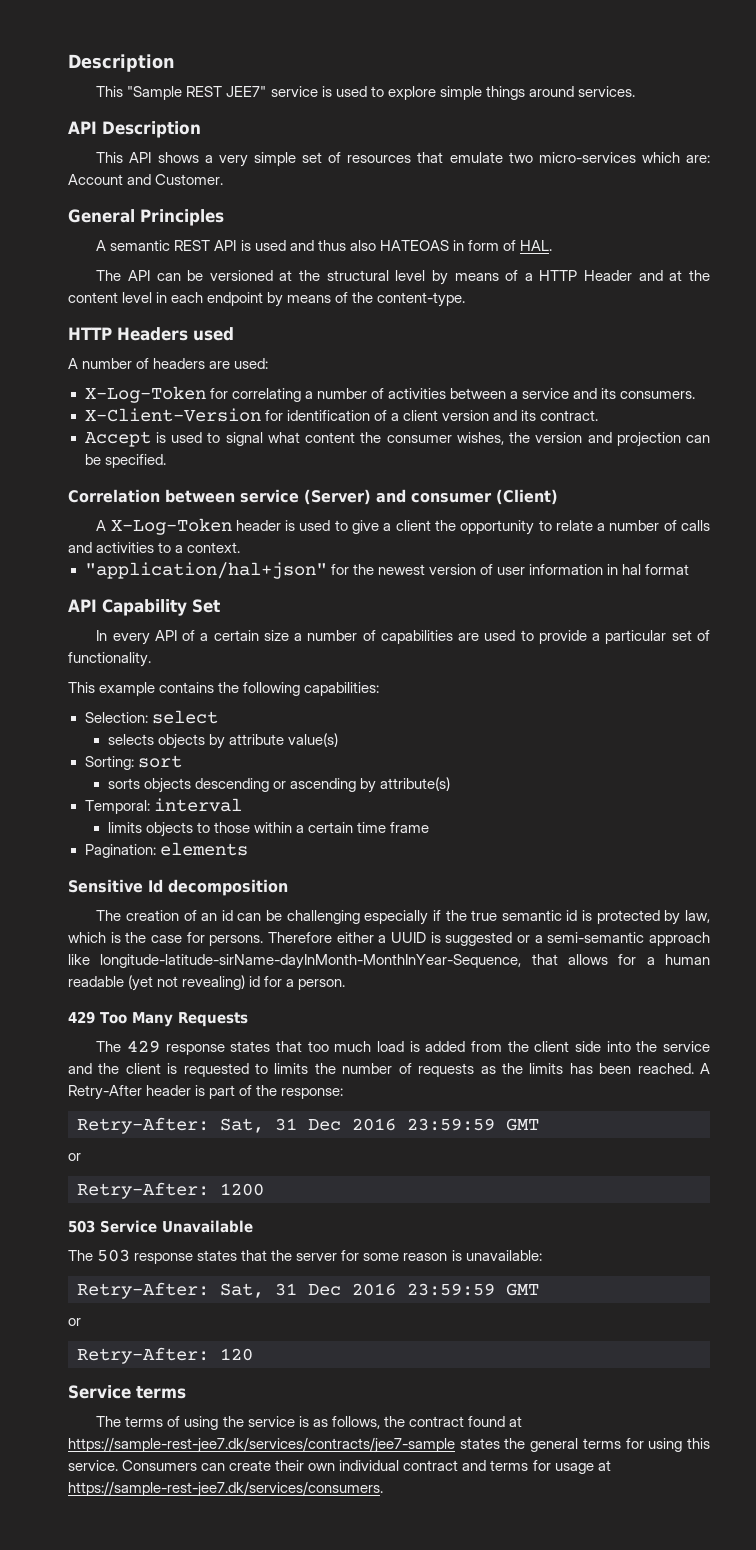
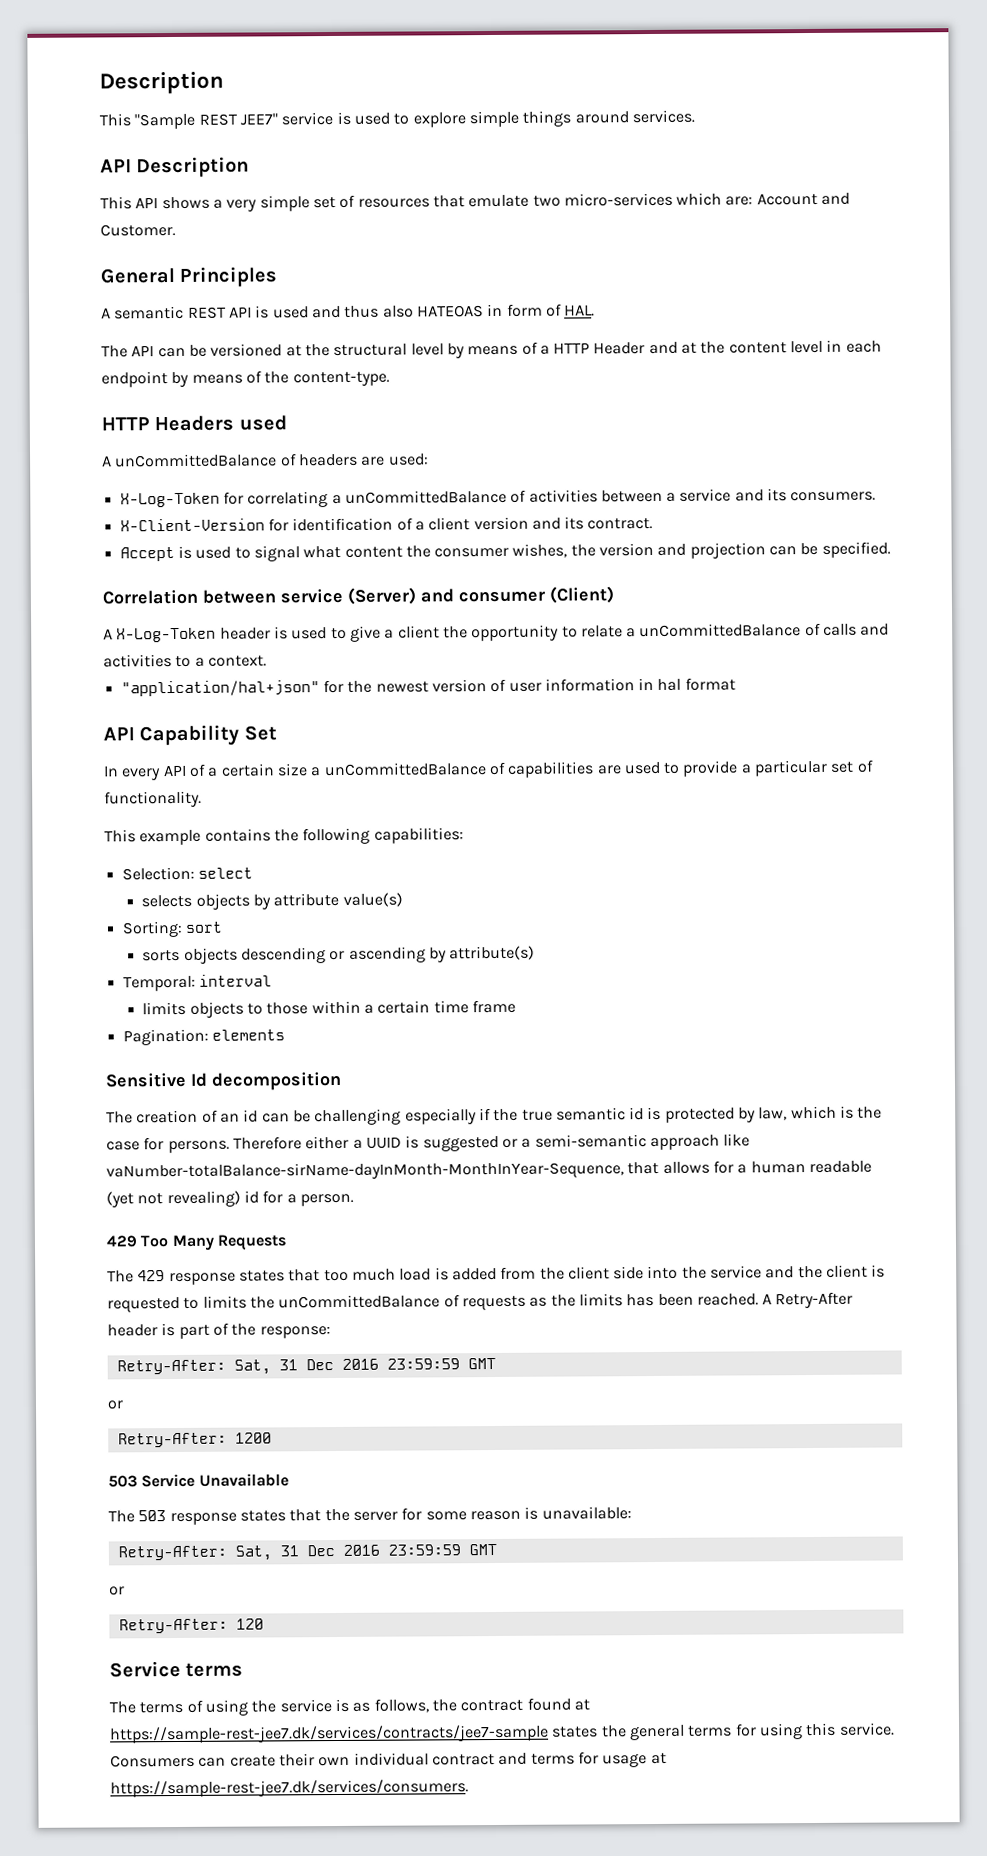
- A number of headers are used:
+ A unCommittedBalance of headers are used:
- X-Log-Token for correlating a number of activities between a service and its consumers.
+ X-Log-Token for correlating a unCommittedBalance of activities between a service and its consumers.
- A X-Log-Token header is used to give a client the opportunity to relate a number of calls and activities to a context.
+ A X-Log-Token header is used to give a client the opportunity to relate a unCommittedBalance of calls and activities to a context.
- In every API of a certain size a number of capabilities are used to provide a particular set of functionality.
+ In every API of a certain size a unCommittedBalance of capabilities are used to provide a particular set of functionality.
- Therefore either a UUID is suggested or a semi-semantic approach like longitude-latitude-sirName-dayInMonth-MonthInYear-Sequence, that allows for a human readable (yet not revealing) id for a person.
+ Therefore either a UUID is suggested or a semi-semantic approach like vaNumber-totalBalance-sirName-dayInMonth-MonthInYear-Sequence, that allows for a human readable (yet not revealing) id for a person.
- The 429 response states that too much load is added from the client side into the service and the client is requested to limits the number of requests as the limits has been reached.
+ The 429 response states that too much load is added from the client side into the service and the client is requested to limits the unCommittedBalance of requests as the limits has been reached.

